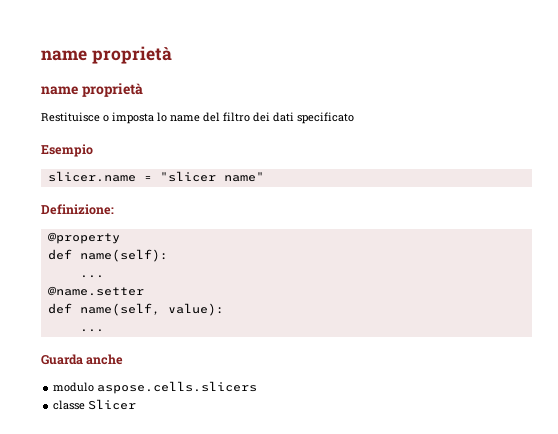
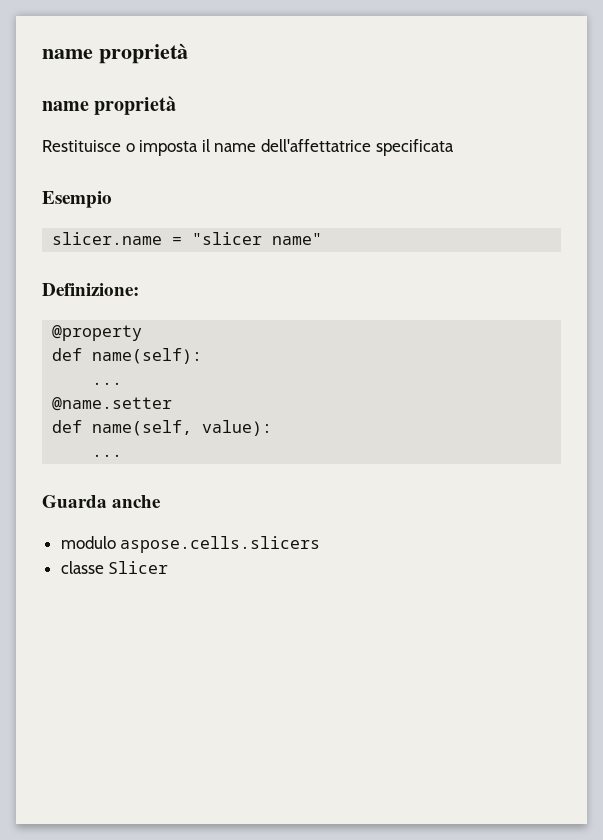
- Restituisce o imposta lo name del filtro dei dati specificato
+ Restituisce o imposta il name dell'affettatrice specificata

